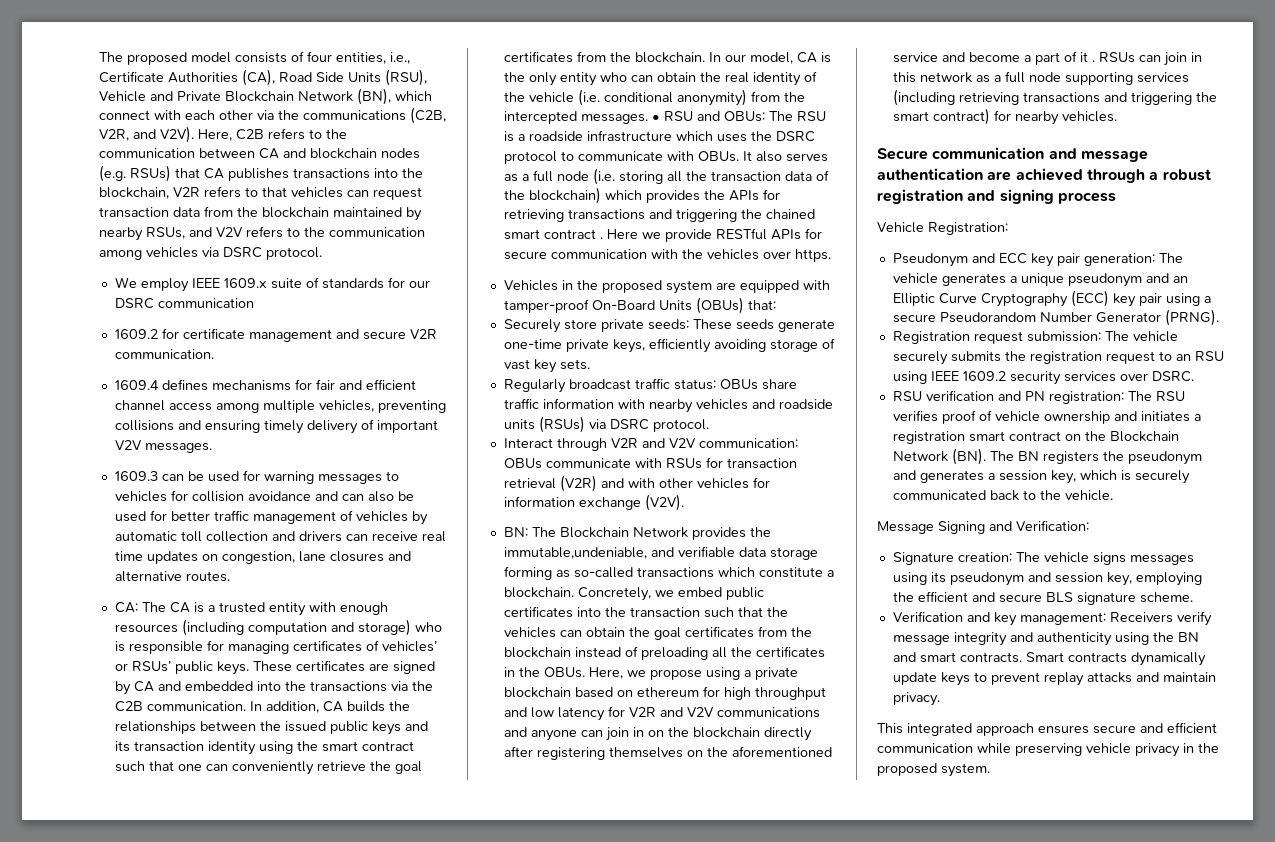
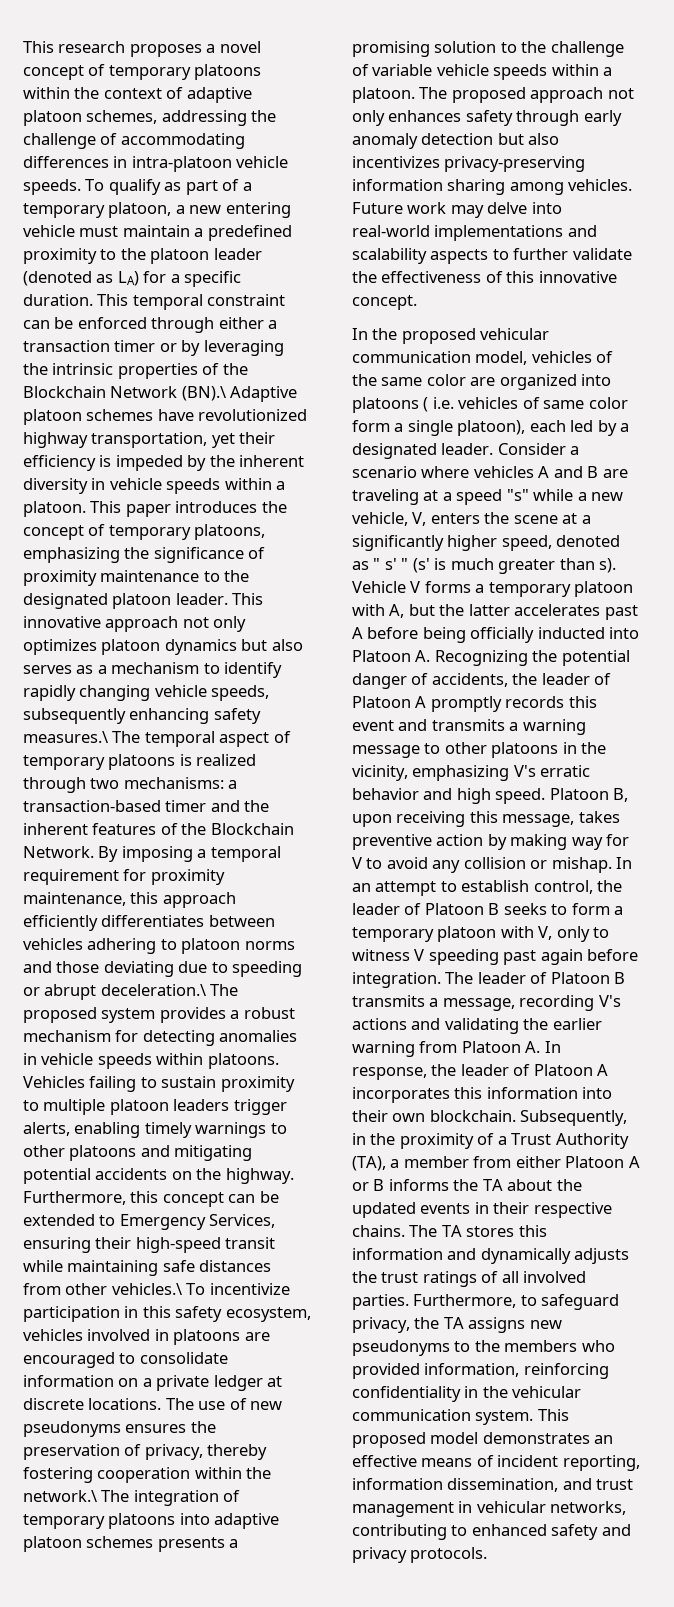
- The proposed model consists of four entities, i.e., Certificate Authorities (CA), Road Side Units (RSU), Vehicle and Private Blockchain Network (BN), which connect with each other via the communications (C2B, V2R, and V2V). Here, C2B refers to the communication between CA and blockchain nodes (e.g. RSUs) that CA publishes transactions into the blockchain, V2R refers to that vehicles can request transaction data from the blockchain maintained by nearby RSUs, and V2V refers to the communication among vehicles via DSRC protocol.
- We employ IEEE 1609.x suite of standards for our DSRC communication
- 1609.2 for certificate management and secure V2R communication.
- 1609.4 defines mechanisms for fair and efficient channel access among multiple vehicles, preventing collisions and ensuring timely delivery of important V2V messages.
- 1609.3 can be used for warning messages to vehicles for collision avoidance and can also be used for better traffic management of vehicles by automatic toll collection and drivers can receive real time updates on congestion, lane closures and alternative routes.
- CA: The CA is a trusted entity with enough resources (including computation and storage) who is responsible for managing certificates of vehicles’ or RSUs’ public keys. These certificates are signed by CA and embedded into the transactions via the C2B communication. In addition, CA builds the relationships between the issued public keys and its transaction identity using the smart contract such that one can conveniently retrieve the goal certificates from the blockchain. In our model, CA is the only entity who can obtain the real identity of the vehicle (i.e. conditional anonymity) from the intercepted messages. • RSU and OBUs: The RSU is a roadside infrastructure which uses the DSRC protocol to communicate with OBUs. It also serves as a full node (i.e. storing all the transaction data of the blockchain) which provides the APIs for retrieving transactions and triggering the chained smart contract . Here we provide RESTful APIs for secure communication with the vehicles over https.
- Vehicles in the proposed system are equipped with tamper-proof On-Board Units (OBUs) that:
- Securely store private seeds: These seeds generate one-time private keys, efficiently avoiding storage of vast key sets.
- Regularly broadcast traffic status: OBUs share traffic information with nearby vehicles and roadside units (RSUs) via DSRC protocol.
- Interact through V2R and V2V communication: OBUs communicate with RSUs for transaction retrieval (V2R) and with other vehicles for information exchange (V2V).
- BN: The Blockchain Network provides the immutable,undeniable, and verifiable data storage forming as so-called transactions which constitute a blockchain. Concretely, we embed public certificates into the transaction such that the vehicles can obtain the goal certificates from the blockchain instead of preloading all the certificates in the OBUs. Here, we propose using a private blockchain based on ethereum for high throughput and low latency for V2R and V2V communications and anyone can join in on the blockchain directly after registering themselves on the aforementioned service and become a part of it . RSUs can join in this network as a full node supporting services (including retrieving transactions and triggering the smart contract) for nearby vehicles.
- Secure communication and message authentication are achieved through a robust registration and signing process
- Vehicle Registration:
- Pseudonym and ECC key pair generation: The vehicle generates a unique pseudonym and an Elliptic Curve Cryptography (ECC) key pair using a secure Pseudorandom Number Generator (PRNG).
- Registration request submission: The vehicle securely submits the registration request to an RSU using IEEE 1609.2 security services over DSRC.
- RSU verification and PN registration: The RSU verifies proof of vehicle ownership and initiates a registration smart contract on the Blockchain Network (BN). The BN registers the pseudonym and generates a session key, which is securely communicated back to the vehicle.
- Message Signing and Verification:
- Signature creation: The vehicle signs messages using its pseudonym and session key, employing the efficient and secure BLS signature scheme.
- Verification and key management: Receivers verify message integrity and authenticity using the BN and smart contracts. Smart contracts dynamically update keys to prevent replay attacks and maintain privacy.
- This integrated approach ensures secure and efficient communication while preserving vehicle privacy in the proposed system.
+ This research proposes a novel concept of temporary platoons within the context of adaptive platoon schemes, addressing the challenge of accommodating differences in intra-platoon vehicle speeds. To qualify as part of a temporary platoon, a new entering vehicle must maintain a predefined proximity to the platoon leader (denoted as LA) for a specific duration. This temporal constraint can be enforced through either a transaction timer or by leveraging the intrinsic properties of the Blockchain Network (BN).\ Adaptive platoon schemes have revolutionized highway transportation, yet their efficiency is impeded by the inherent diversity in vehicle speeds within a platoon. This paper introduces the concept of temporary platoons, emphasizing the significance of proximity maintenance to the designated platoon leader. This innovative approach not only optimizes platoon dynamics but also serves as a mechanism to identify rapidly changing vehicle speeds, subsequently enhancing safety measures.\ The temporal aspect of temporary platoons is realized through two mechanisms: a transaction-based timer and the inherent features of the Blockchain Network. By imposing a temporal requirement for proximity maintenance, this approach efficiently differentiates between vehicles adhering to platoon norms and those deviating due to speeding or abrupt deceleration.\ The proposed system provides a robust mechanism for detecting anomalies in vehicle speeds within platoons. Vehicles failing to sustain proximity to multiple platoon leaders trigger alerts, enabling timely warnings to other platoons and mitigating potential accidents on the highway. Furthermore, this concept can be extended to Emergency Services, ensuring their high-speed transit while maintaining safe distances from other vehicles.\ To incentivize participation in this safety ecosystem, vehicles involved in platoons are encouraged to consolidate information on a private ledger at discrete locations. The use of new pseudonyms ensures the preservation of privacy, thereby fostering cooperation within the network.\ The integration of temporary platoons into adaptive platoon schemes presents a promising solution to the challenge of variable vehicle speeds within a platoon. The proposed approach not only enhances safety through early anomaly detection but also incentivizes privacy-preserving information sharing among vehicles. Future work may delve into real-world implementations and scalability aspects to further validate the effectiveness of this innovative concept.
+ In the proposed vehicular communication model, vehicles of the same color are organized into platoons ( i.e. vehicles of same color form a single platoon), each led by a designated leader. Consider a scenario where vehicles A and B are traveling at a speed "s" while a new vehicle, V, enters the scene at a significantly higher speed, denoted as " s' " (s' is much greater than s). Vehicle V forms a temporary platoon with A, but the latter accelerates past A before being officially inducted into Platoon A. Recognizing the potential danger of accidents, the leader of Platoon A promptly records this event and transmits a warning message to other platoons in the vicinity, emphasizing V's erratic behavior and high speed. Platoon B, upon receiving this message, takes preventive action by making way for V to avoid any collision or mishap. In an attempt to establish control, the leader of Platoon B seeks to form a temporary platoon with V, only to witness V speeding past again before integration. The leader of Platoon B transmits a message, recording V's actions and validating the earlier warning from Platoon A. In response, the leader of Platoon A incorporates this information into their own blockchain. Subsequently, in the proximity of a Trust Authority (TA), a member from either Platoon A or B informs the TA about the updated events in their respective chains. The TA stores this information and dynamically adjusts the trust ratings of all involved parties. Furthermore, to safeguard privacy, the TA assigns new pseudonyms to the members who provided information, reinforcing confidentiality in the vehicular communication system. This proposed model demonstrates an effective means of incident reporting, information dissemination, and trust management in vehicular networks, contributing to enhanced safety and privacy protocols.

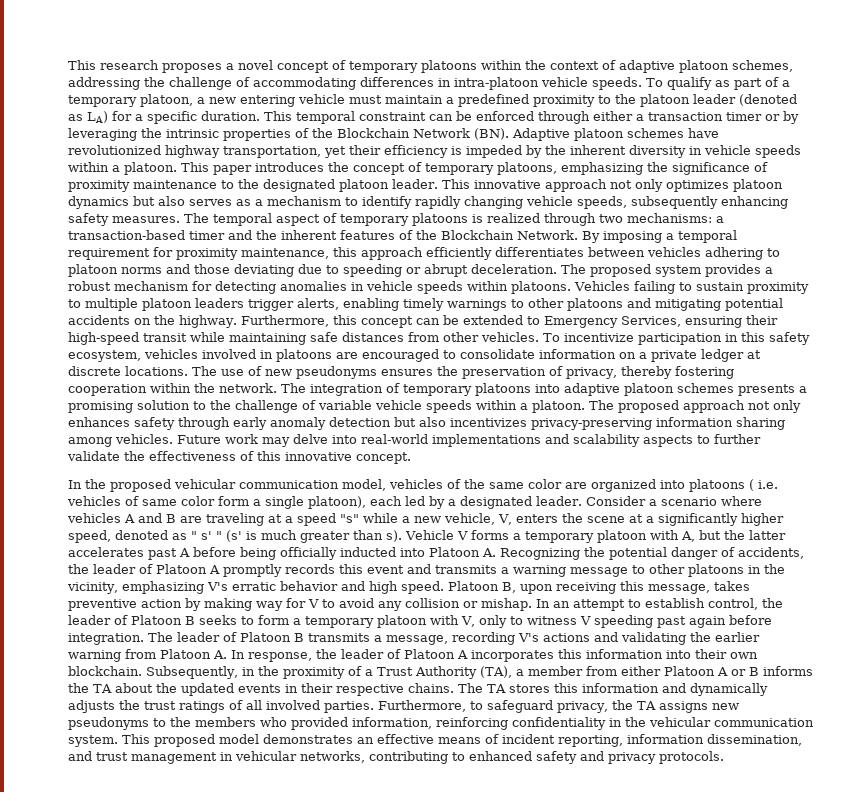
- This temporal constraint can be enforced through either a transaction timer or by leveraging the intrinsic properties of the Blockchain Network (BN).\ Adaptive platoon schemes have revolutionized highway transportation, yet their efficiency is impeded by the inherent diversity in vehicle speeds within a platoon.
+ This temporal constraint can be enforced through either a transaction timer or by leveraging the intrinsic properties of the Blockchain Network (BN). Adaptive platoon schemes have revolutionized highway transportation, yet their efficiency is impeded by the inherent diversity in vehicle speeds within a platoon.
- This innovative approach not only optimizes platoon dynamics but also serves as a mechanism to identify rapidly changing vehicle speeds, subsequently enhancing safety measures.\ The temporal aspect of temporary platoons is realized through two mechanisms: a transaction-based timer and the inherent features of the Blockchain Network.
+ This innovative approach not only optimizes platoon dynamics but also serves as a mechanism to identify rapidly changing vehicle speeds, subsequently enhancing safety measures. The temporal aspect of temporary platoons is realized through two mechanisms: a transaction-based timer and the inherent features of the Blockchain Network.
- By imposing a temporal requirement for proximity maintenance, this approach efficiently differentiates between vehicles adhering to platoon norms and those deviating due to speeding or abrupt deceleration.\ The proposed system provides a robust mechanism for detecting anomalies in vehicle speeds within platoons.
+ By imposing a temporal requirement for proximity maintenance, this approach efficiently differentiates between vehicles adhering to platoon norms and those deviating due to speeding or abrupt deceleration. The proposed system provides a robust mechanism for detecting anomalies in vehicle speeds within platoons.
- Furthermore, this concept can be extended to Emergency Services, ensuring their high-speed transit while maintaining safe distances from other vehicles.\ To incentivize participation in this safety ecosystem, vehicles involved in platoons are encouraged to consolidate information on a private ledger at discrete locations.
+ Furthermore, this concept can be extended to Emergency Services, ensuring their high-speed transit while maintaining safe distances from other vehicles. To incentivize participation in this safety ecosystem, vehicles involved in platoons are encouraged to consolidate information on a private ledger at discrete locations.
- The use of new pseudonyms ensures the preservation of privacy, thereby fostering cooperation within the network.\ The integration of temporary platoons into adaptive platoon schemes presents a promising solution to the challenge of variable vehicle speeds within a platoon.
+ The use of new pseudonyms ensures the preservation of privacy, thereby fostering cooperation within the network. The integration of temporary platoons into adaptive platoon schemes presents a promising solution to the challenge of variable vehicle speeds within a platoon.

